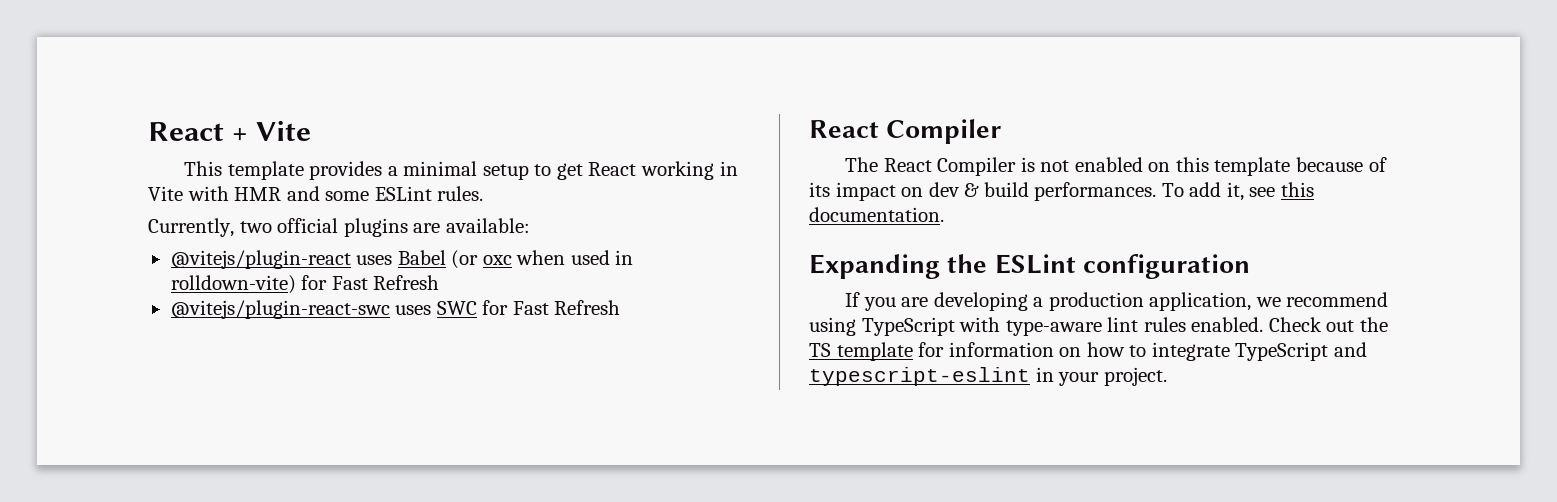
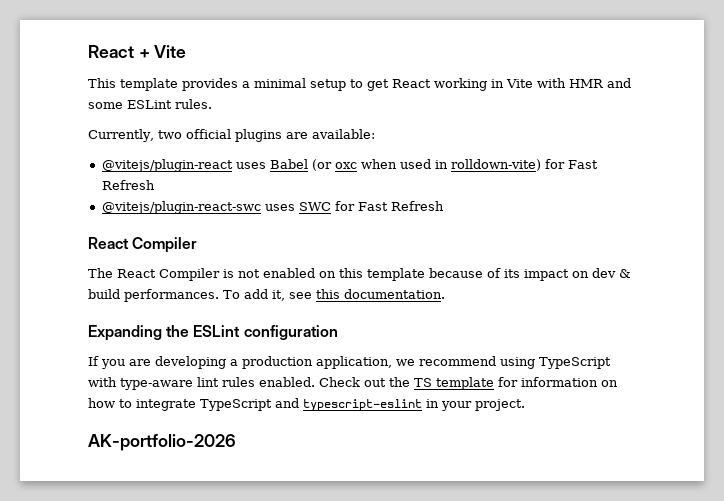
+ AK-portfolio-2026

